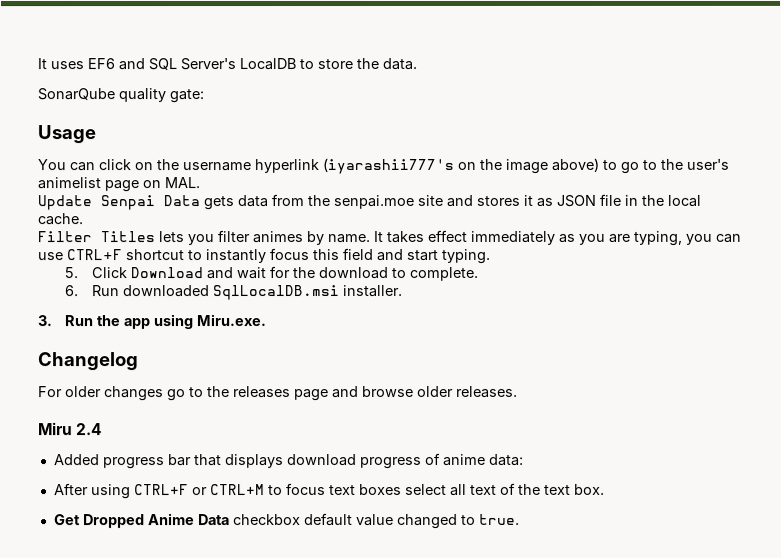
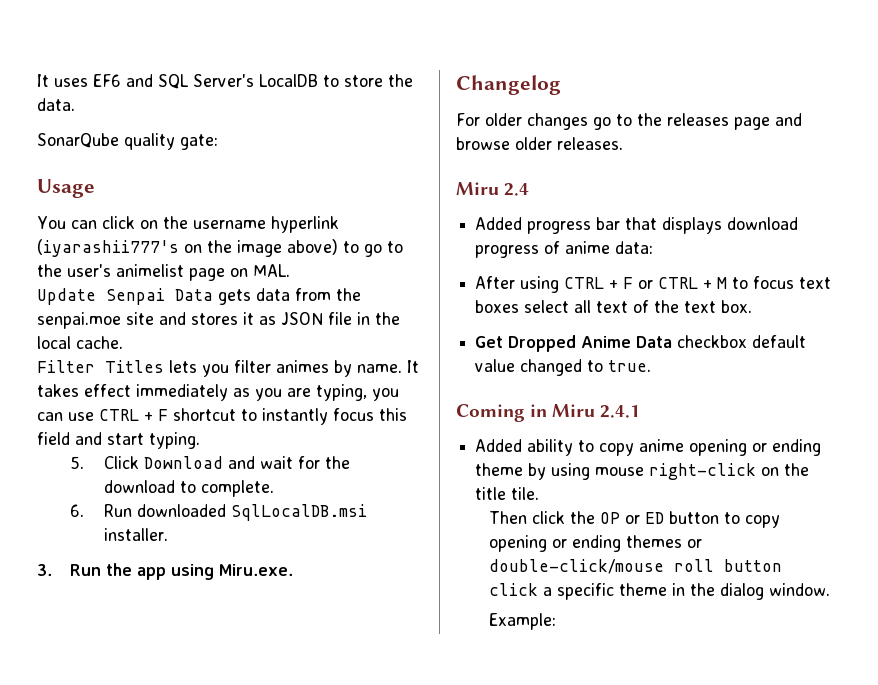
- It takes effect immediately as you are typing, you can use CTRL+F shortcut to instantly focus this field and start typing.
+ It takes effect immediately as you are typing, you can use CTRL + F shortcut to instantly focus this field and start typing.
- After using CTRL+F or CTRL+M to focus text boxes select all text of the text box.
+ After using CTRL + F or CTRL + M to focus text boxes select all text of the text box.
+ Coming in Miru 2.4.1
+ Added ability to copy anime opening or ending theme by using mouse right-click on the title tile.
+ Then click the OP or ED button to copy opening or ending themes or double-click/mouse roll button click a specific theme in the dialog window.
+ Example:

